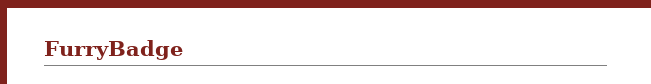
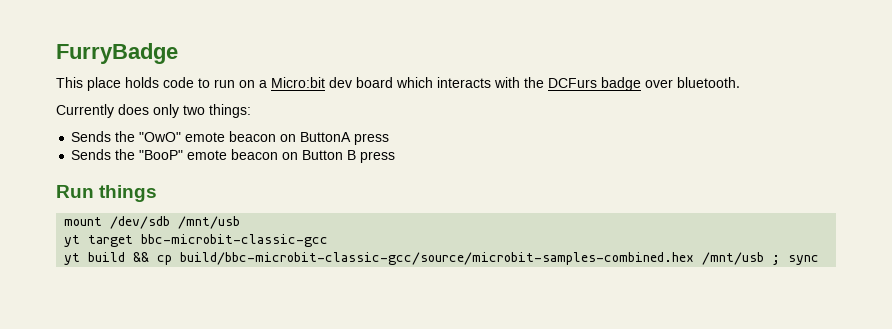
+ This place holds code to run on a Micro:bit dev board which interacts with the DCFurs badge over bluetooth.
+ Currently does only two things:
+ Sends the "OwO" emote beacon on ButtonA press
+ Sends the "BooP" emote beacon on Button B press
+ Run things
+ mount /dev/sdb /mnt/usb
+ yt target bbc-microbit-classic-gcc
+ yt build && cp build/bbc-microbit-classic-gcc/source/microbit-samples-combined.hex /mnt/usb ; sync

